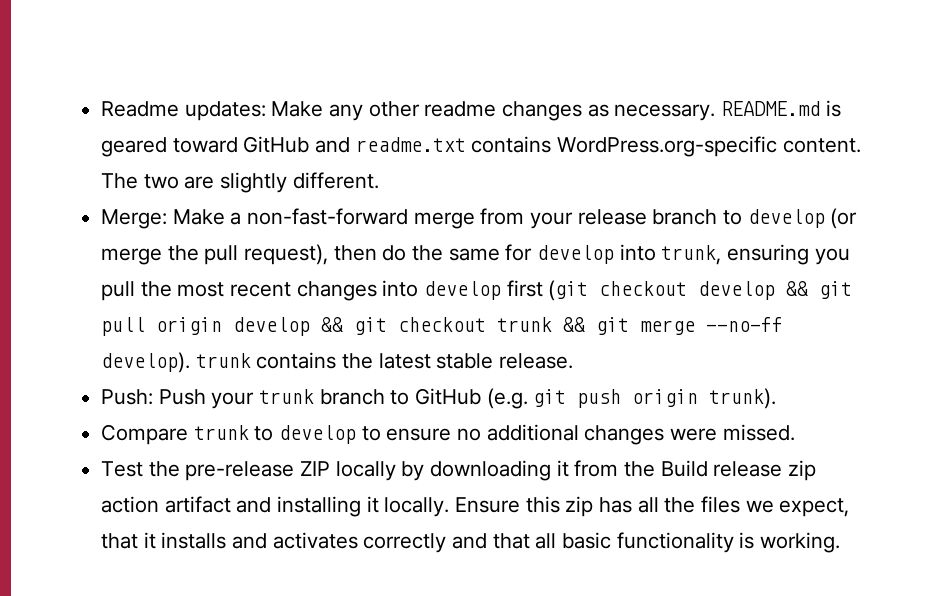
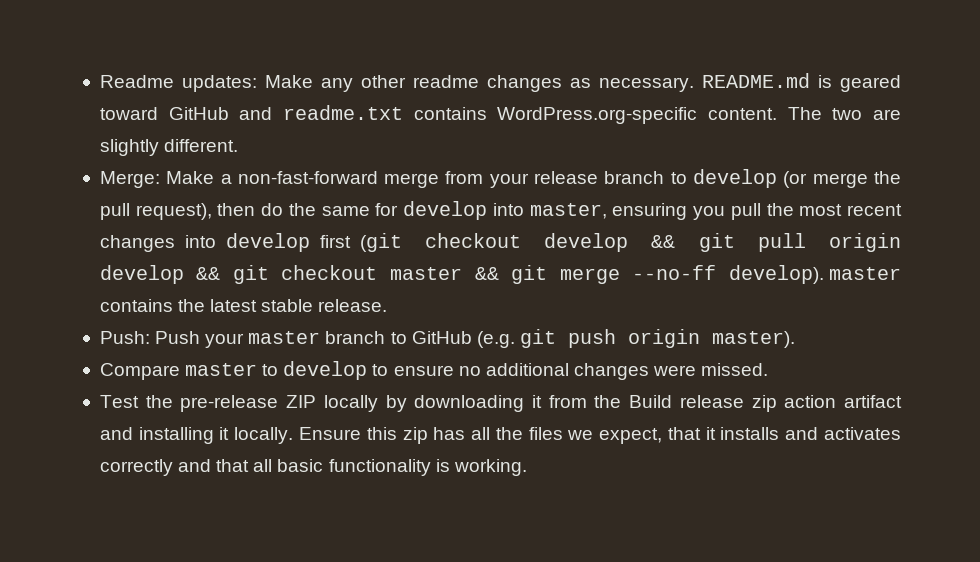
- Merge: Make a non-fast-forward merge from your release branch to develop (or merge the pull request), then do the same for develop into trunk, ensuring you pull the most recent changes into develop first (git checkout develop && git pull origin develop && git checkout trunk && git merge --no-ff develop). trunk contains the latest stable release.
+ Merge: Make a non-fast-forward merge from your release branch to develop (or merge the pull request), then do the same for develop into master, ensuring you pull the most recent changes into develop first (git checkout develop && git pull origin develop && git checkout master && git merge --no-ff develop). master contains the latest stable release.
- Push: Push your trunk branch to GitHub (e.g. git push origin trunk).
+ Push: Push your master branch to GitHub (e.g. git push origin master).
- Compare trunk to develop to ensure no additional changes were missed.
+ Compare master to develop to ensure no additional changes were missed.

